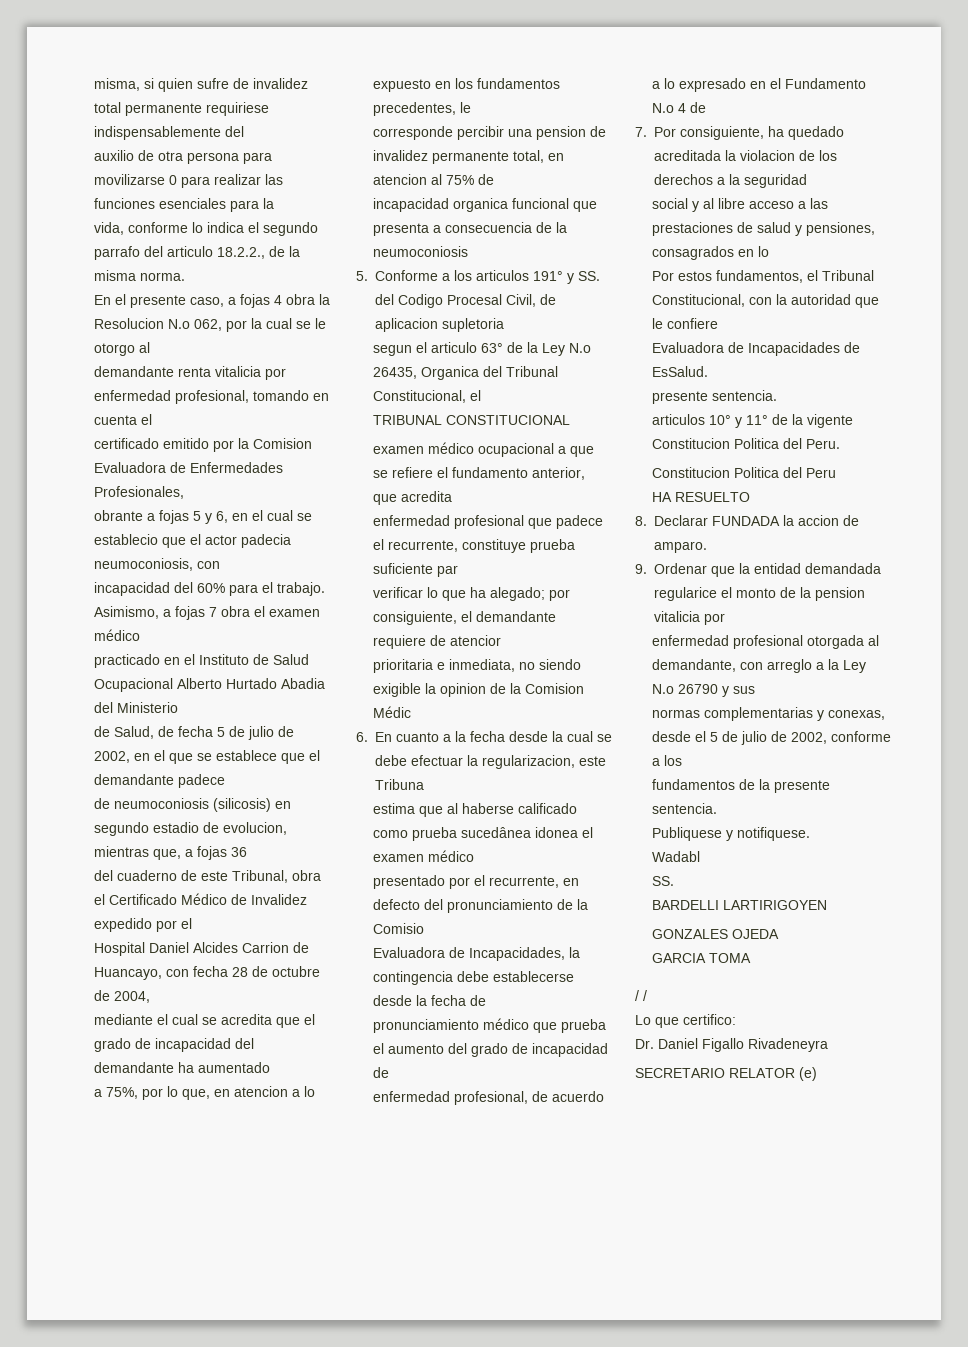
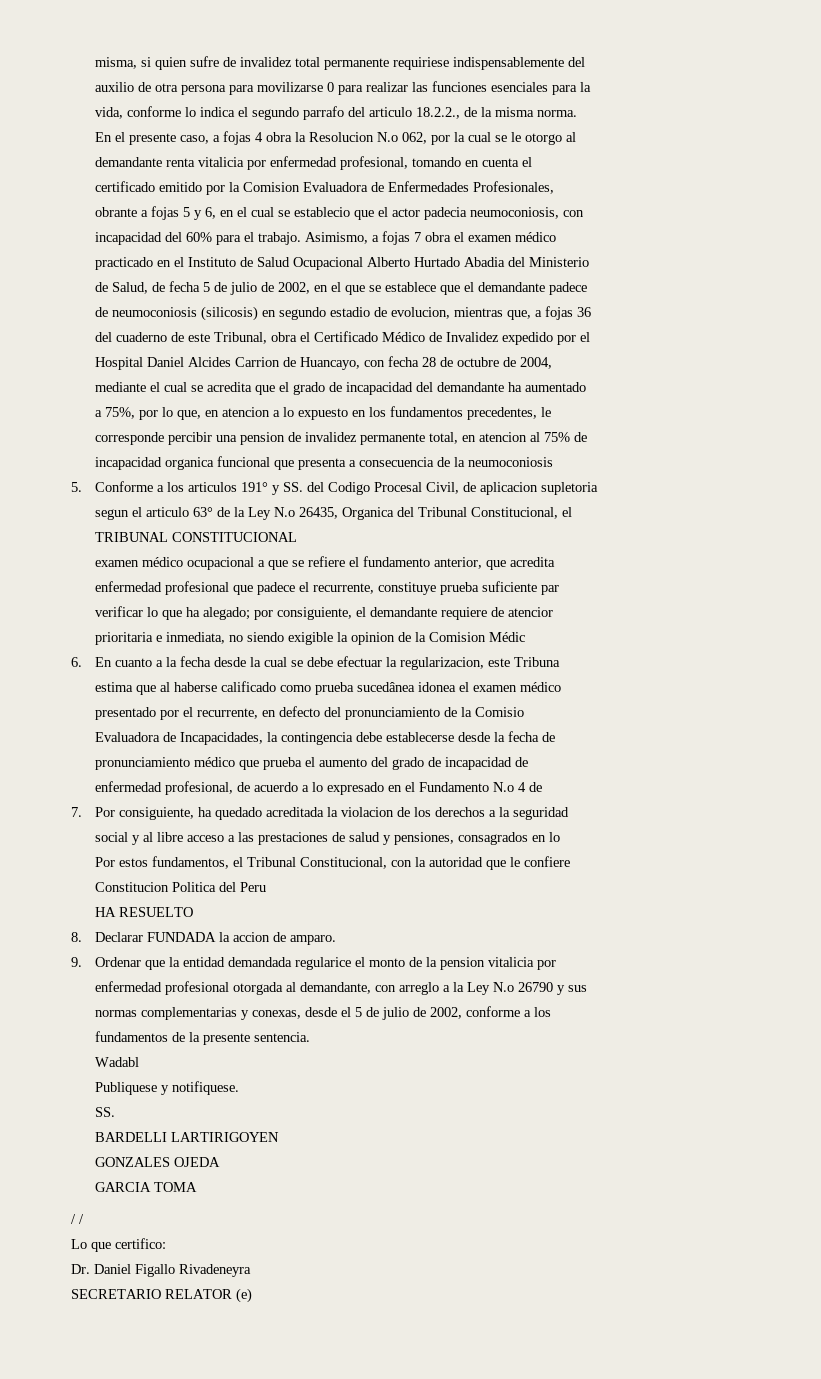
- Evaluadora de Incapacidades de EsSalud.
- presente sentencia.
- articulos 10° y 11° de la vigente Constitucion Politica del Peru.
+ Wadabl
- Wadabl

